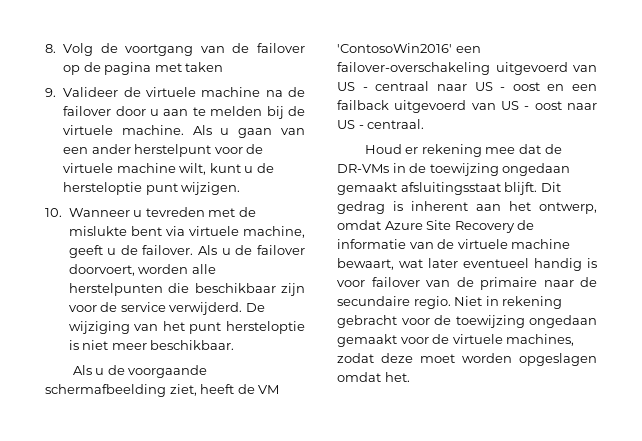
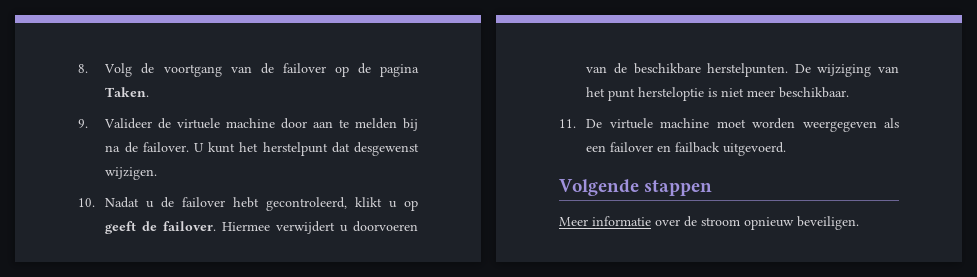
- 8. Volg de voortgang van de failover op de pagina met taken
+ 8. Volg de voortgang van de failover op de pagina Taken.
- 9. Valideer de virtuele machine na de failover door u aan te melden bij de virtuele machine. Als u gaan van een ander herstelpunt voor de virtuele machine wilt, kunt u de hersteloptie punt wijzigen.
- 10. Wanneer u tevreden met de mislukte bent via virtuele machine, geeft u de failover. Als u de failover doorvoert, worden alle herstelpunten die beschikbaar zijn voor de service verwijderd.
+ 9. Valideer de virtuele machine door aan te melden bij na de failover. U kunt het herstelpunt dat desgewenst wijzigen.
+ 10. Nadat u de failover hebt gecontroleerd, klikt u op geeft de failover. Hiermee verwijdert u doorvoeren van de beschikbare herstelpunten.
- Als u de voorgaande schermafbeelding ziet, heeft de VM 'ContosoWin2016' een failover-overschakeling uitgevoerd van US - centraal naar US - oost en een failback uitgevoerd van US - oost naar US - centraal.
- Houd er rekening mee dat de DR-VMs in de toewijzing ongedaan gemaakt afsluitingsstaat blijft. Dit gedrag is inherent aan het ontwerp, omdat Azure Site Recovery de informatie van de virtuele machine bewaart, wat later eventueel handig is voor failover van de primaire naar de secundaire regio. Niet in rekening gebracht voor de toewijzing ongedaan gemaakt voor de virtuele machines, zodat deze moet worden opgeslagen omdat het.
+ 11. De virtuele machine moet worden weergegeven als een failover en failback uitgevoerd.
+ Volgende stappen
+ Meer informatie over de stroom opnieuw beveiligen.

